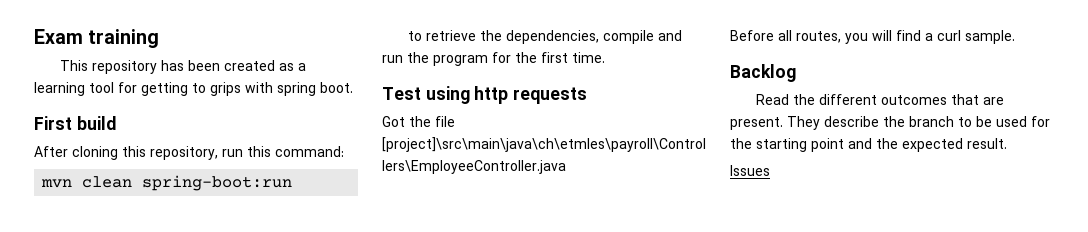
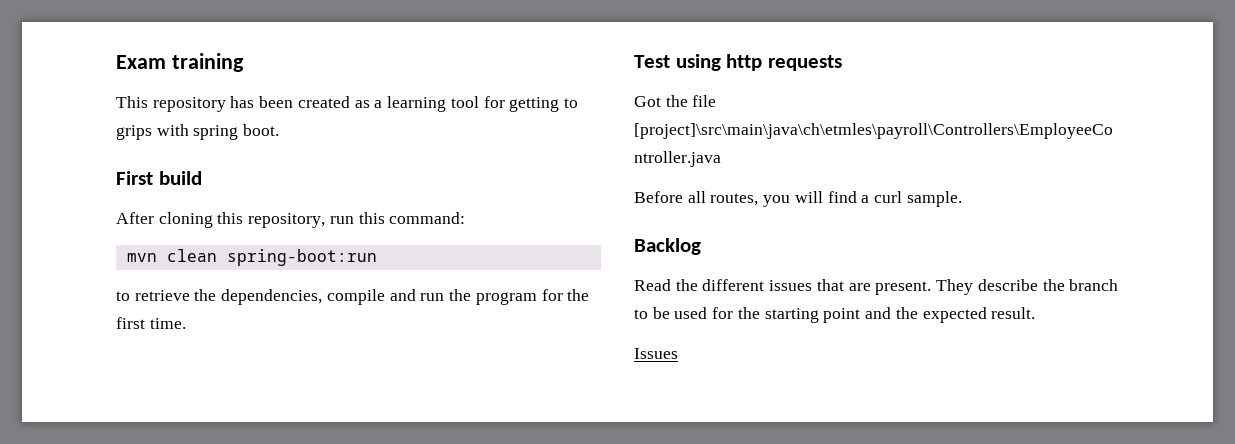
- Read the different outcomes that are present.
+ Read the different issues that are present.

